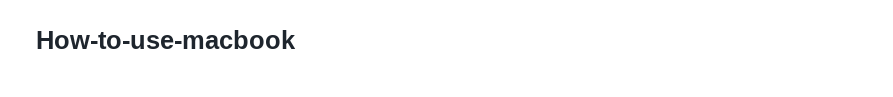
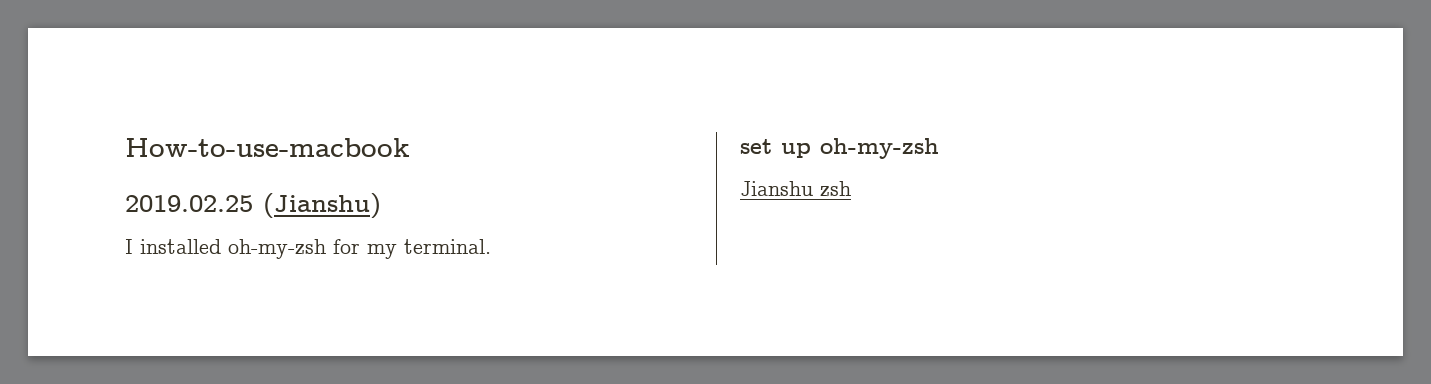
+ 2019.02.25 (Jianshu)
+ I installed oh-my-zsh for my terminal.
+ set up oh-my-zsh
+ Jianshu zsh

